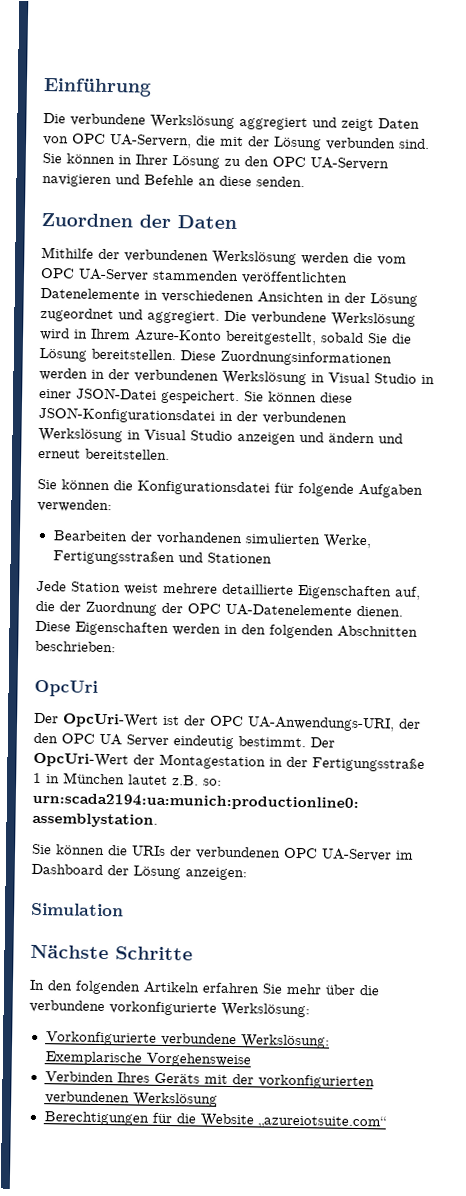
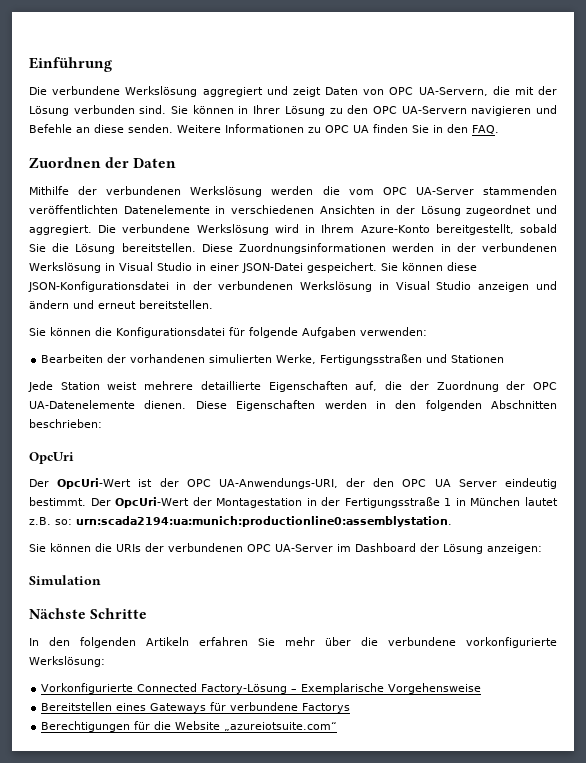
+ Weitere Informationen zu OPC UA finden Sie in den FAQ.
- Vorkonfigurierte verbundene Werkslösung: Exemplarische Vorgehensweise
+ Vorkonfigurierte Connected Factory-Lösung – Exemplarische Vorgehensweise
- Verbinden Ihres Geräts mit der vorkonfigurierten verbundenen Werkslösung
+ Bereitstellen eines Gateways für verbundene Factorys

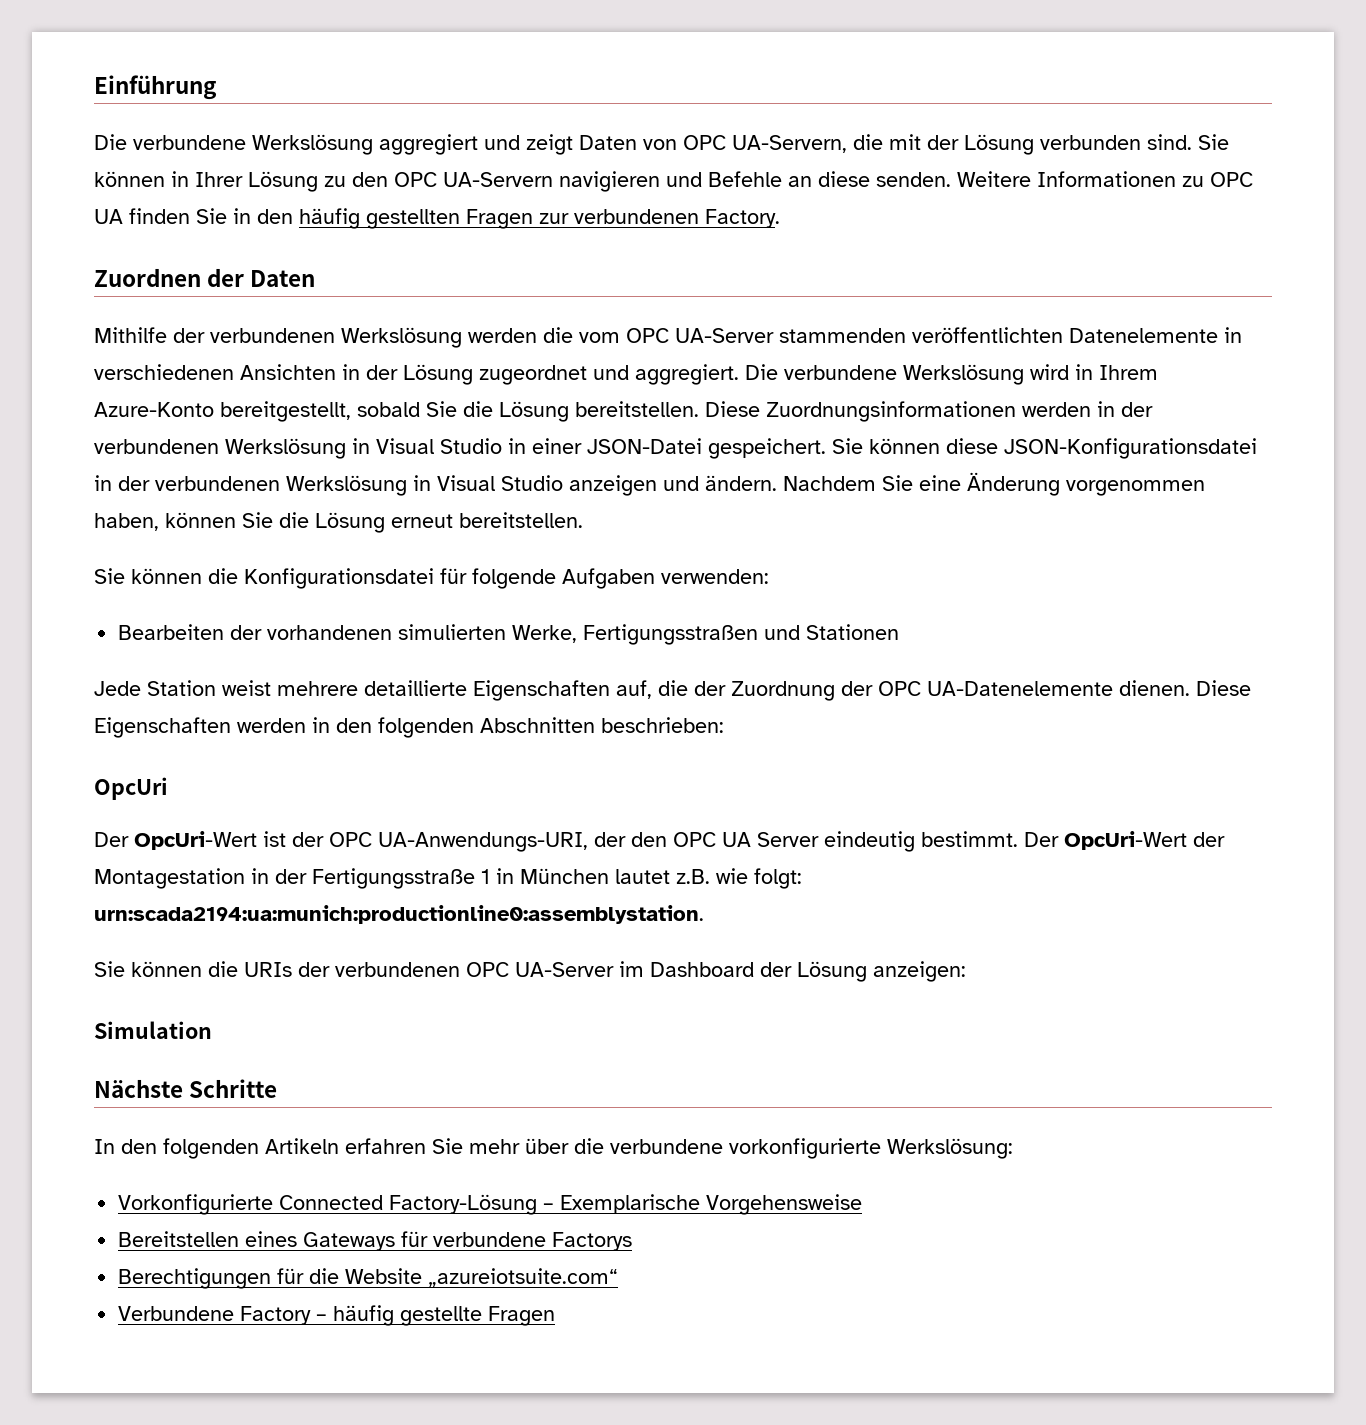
- Weitere Informationen zu OPC UA finden Sie in den FAQ.
+ Weitere Informationen zu OPC UA finden Sie in den häufig gestellten Fragen zur verbundenen Factory.
- Sie können diese JSON-Konfigurationsdatei in der verbundenen Werkslösung in Visual Studio anzeigen und ändern und erneut bereitstellen.
+ Sie können diese JSON-Konfigurationsdatei in der verbundenen Werkslösung in Visual Studio anzeigen und ändern. Nachdem Sie eine Änderung vorgenommen haben, können Sie die Lösung erneut bereitstellen.
- Der OpcUri-Wert der Montagestation in der Fertigungsstraße 1 in München lautet z.B. so: urn:scada2194:ua:munich:productionline0:assemblystation.
+ Der OpcUri-Wert der Montagestation in der Fertigungsstraße 1 in München lautet z.B. wie folgt: urn:scada2194:ua:munich:productionline0:assemblystation.
+ Verbundene Factory – häufig gestellte Fragen

